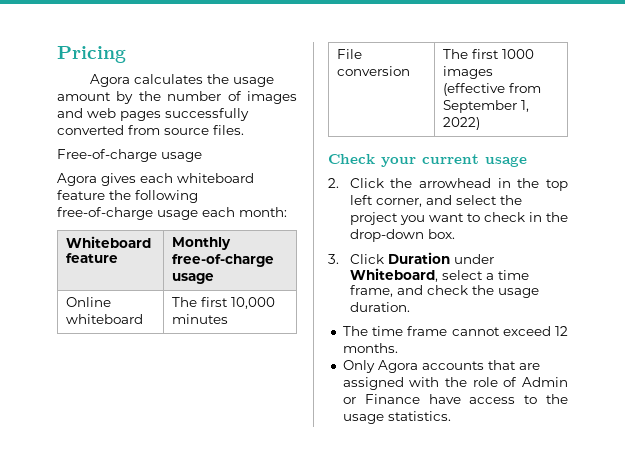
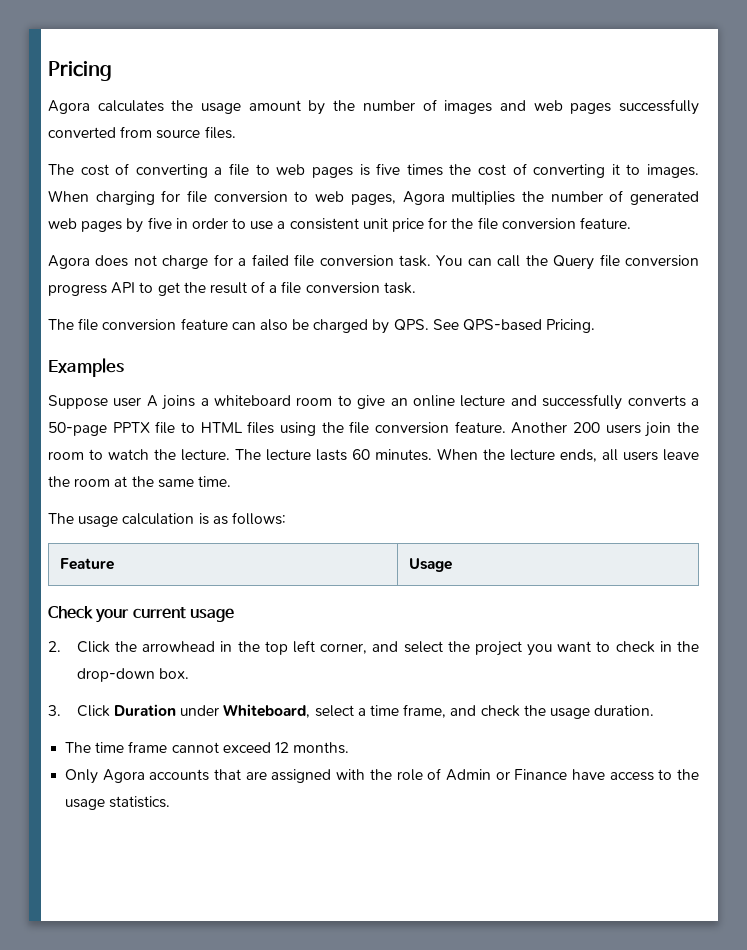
- Free-of-charge usage
- Agora gives each whiteboard feature the following free-of-charge usage each month:
- Whiteboard feature | Monthly free-of-charge usage
- Online whiteboard | The first 10,000 minutes
- File conversion | The first 1000 images (effective from September 1, 2022)
+ The cost of converting a file to web pages is five times the cost of converting it to images. When charging for file conversion to web pages, Agora multiplies the number of generated web pages by five in order to use a consistent unit price for the file conversion feature.
+ Agora does not charge for a failed file conversion task. You can call the Query file conversion progress API to get the result of a file conversion task.
+ The file conversion feature can also be charged by QPS. See QPS-based Pricing.
+ Examples
+ Suppose user A joins a whiteboard room to give an online lecture and successfully converts a 50-page PPTX file to HTML files using the file conversion feature. Another 200 users join the room to watch the lecture. The lecture lasts 60 minutes. When the lecture ends, all users leave the room at the same time.
+ The usage calculation is as follows:
+ Feature | Usage

